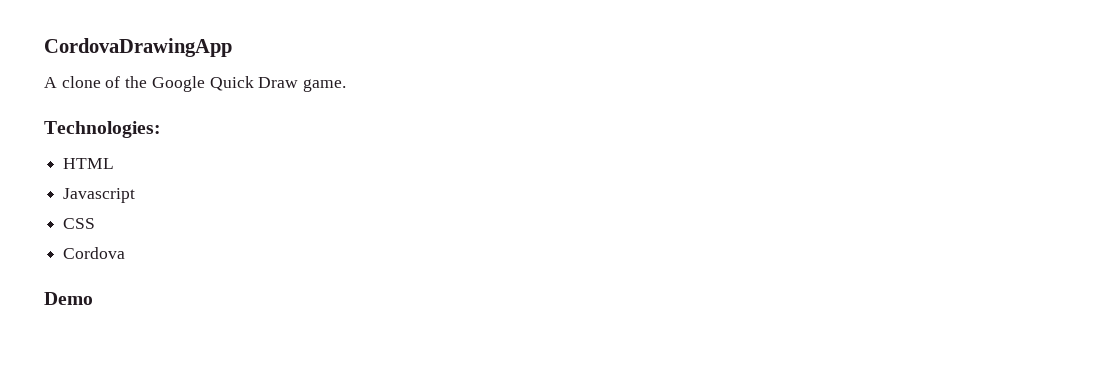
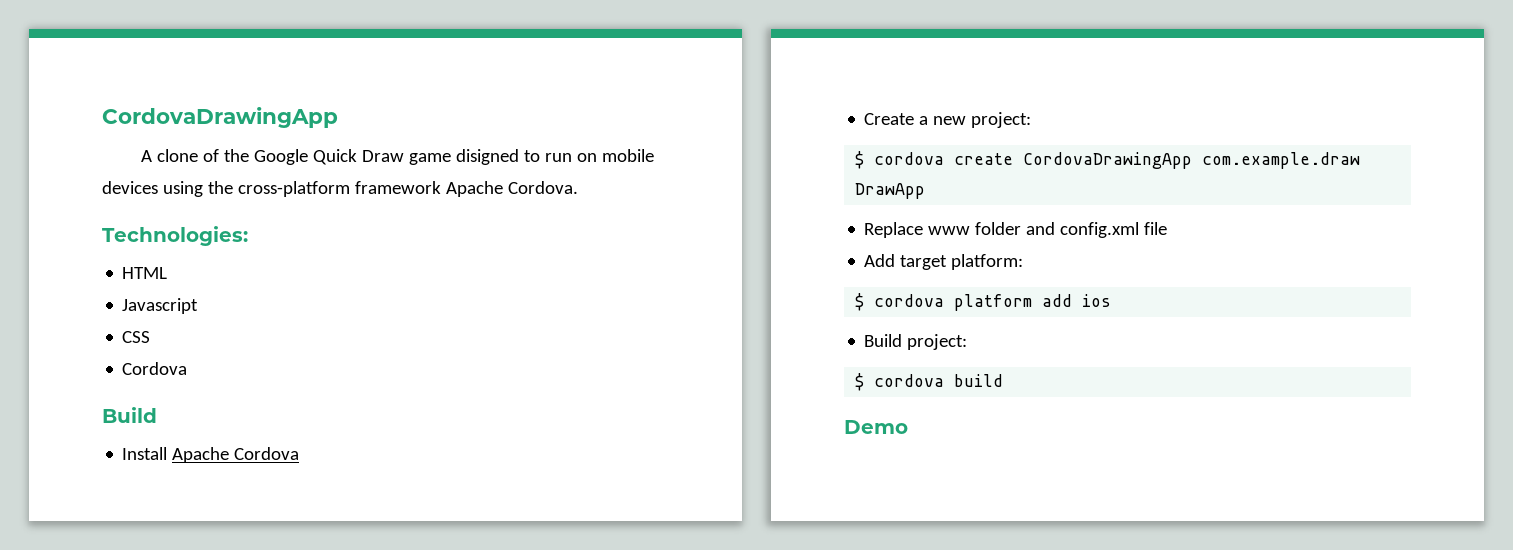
- A clone of the Google Quick Draw game.
+ A clone of the Google Quick Draw game disigned to run on mobile devices using the cross-platform framework Apache Cordova.
  CSS
  Cordova
+ Build
+ Install Apache Cordova
+ Create a new project:
+ $ cordova create CordovaDrawingApp com.example.draw DrawApp
+ Replace www folder and config.xml file
+ Add target platform:
+ $ cordova platform add ios
+ Build project:
+ $ cordova build

